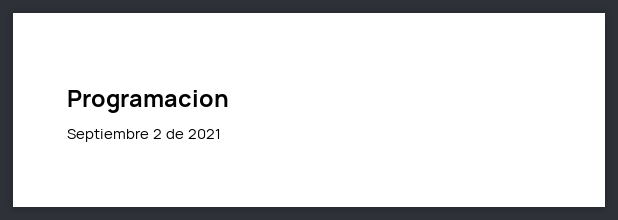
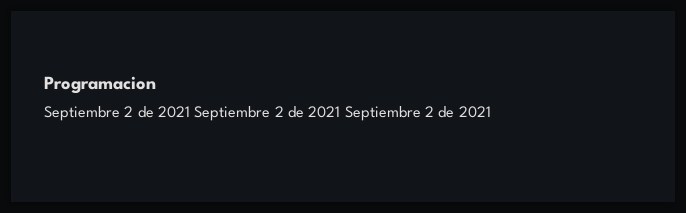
- Septiembre 2 de 2021
+ Septiembre 2 de 2021 Septiembre 2 de 2021 Septiembre 2 de 2021

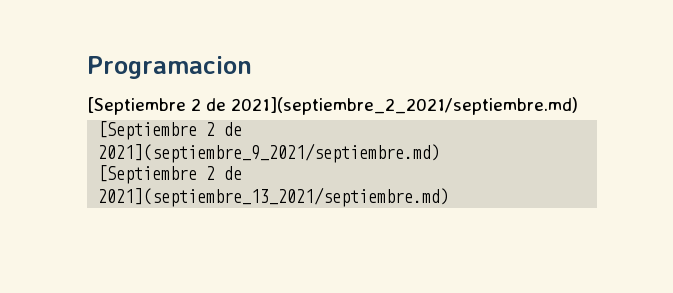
- Septiembre 2 de 2021 Septiembre 2 de 2021 Septiembre 2 de 2021
+ [Septiembre 2 de 2021](septiembre_2_2021/septiembre.md)
+ [Septiembre 2 de 2021](septiembre_9_2021/septiembre.md)
+ [Septiembre 2 de 2021](septiembre_13_2021/septiembre.md)

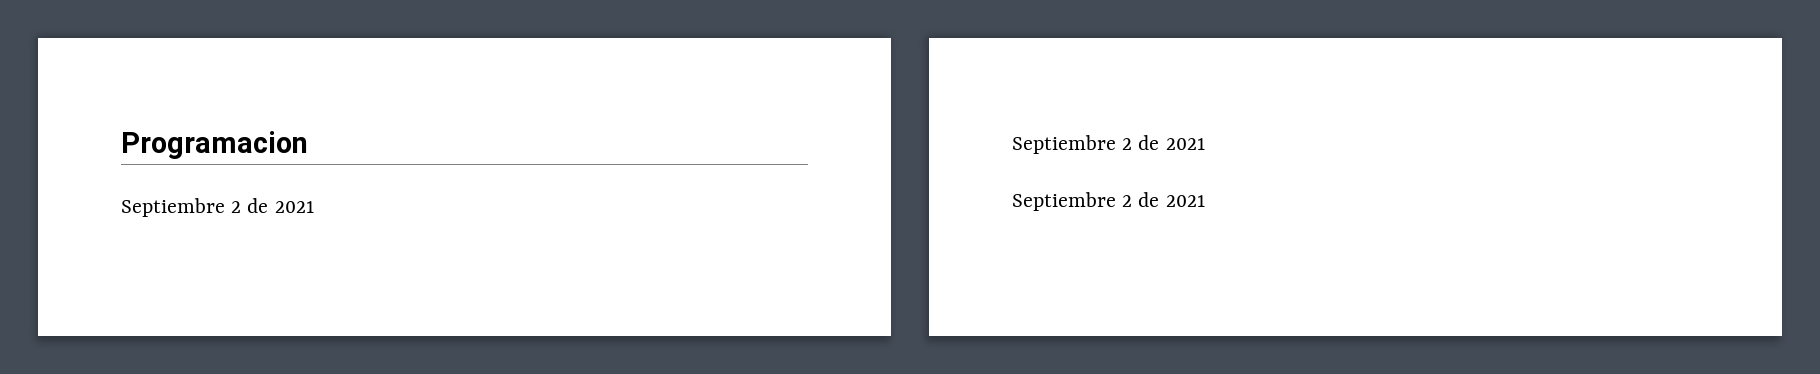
  Programacion
- [Septiembre 2 de 2021](septiembre_2_2021/septiembre.md)
- [Septiembre 2 de 2021](septiembre_9_2021/septiembre.md)
- [Septiembre 2 de 2021](septiembre_13_2021/septiembre.md)
+ Septiembre 2 de 2021
+ Septiembre 2 de 2021
+ Septiembre 2 de 2021

